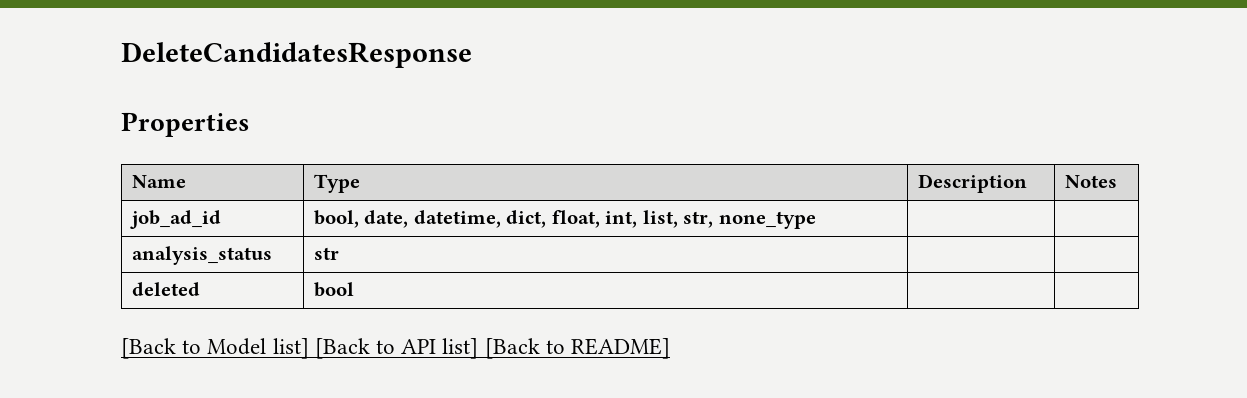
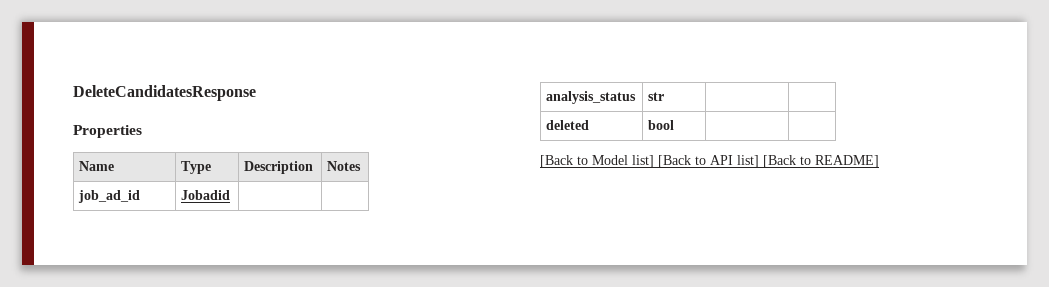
- job_ad_id | bool, date, datetime, dict, float, int, list, str, none_type | |
+ job_ad_id | Jobadid | |

